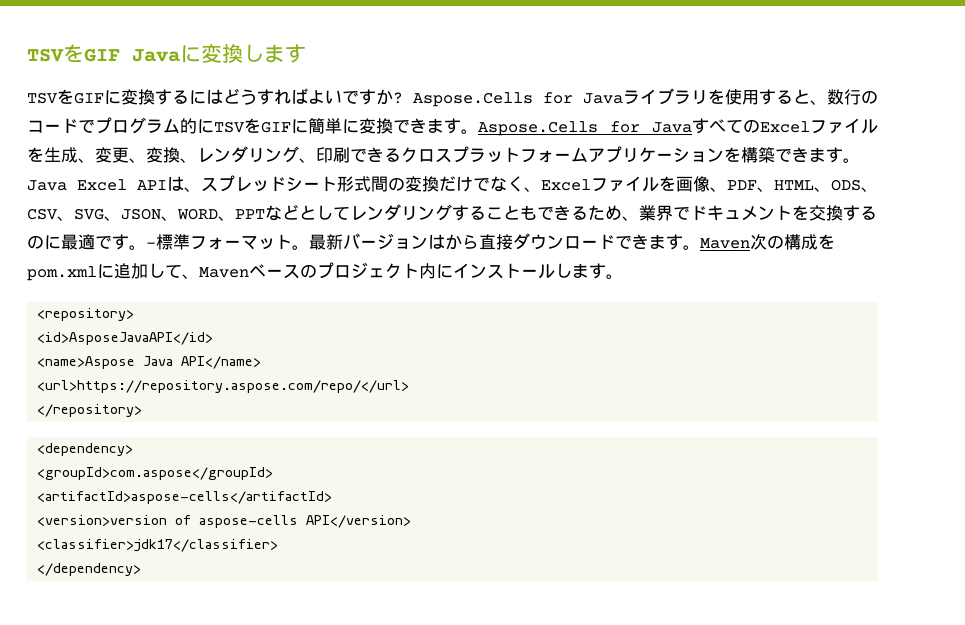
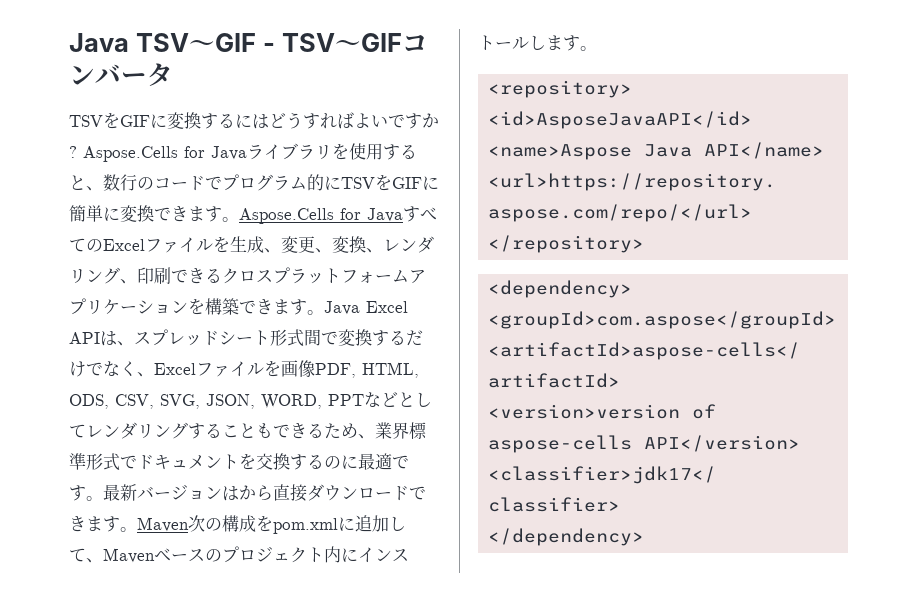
- TSVをGIF Javaに変換します
+ Java TSV～GIF - TSV～GIFコンバータ
- Java Excel APIは、スプレッドシート形式間の変換だけでなく、Excelファイルを画像、PDF、HTML、ODS、CSV、SVG、JSON、WORD、PPTなどとしてレンダリングすることもできるため、業界でドキュメントを交換するのに最適です。
+ Java Excel APIは、スプレッドシート形式間で変換するだけでなく、Excelファイルを画像PDF, HTML, ODS, CSV, SVG, JSON, WORD, PPTなどとしてレンダリングすることもできるため、業界標準形式でドキュメントを交換するのに最適です。
- -標準フォーマット。

